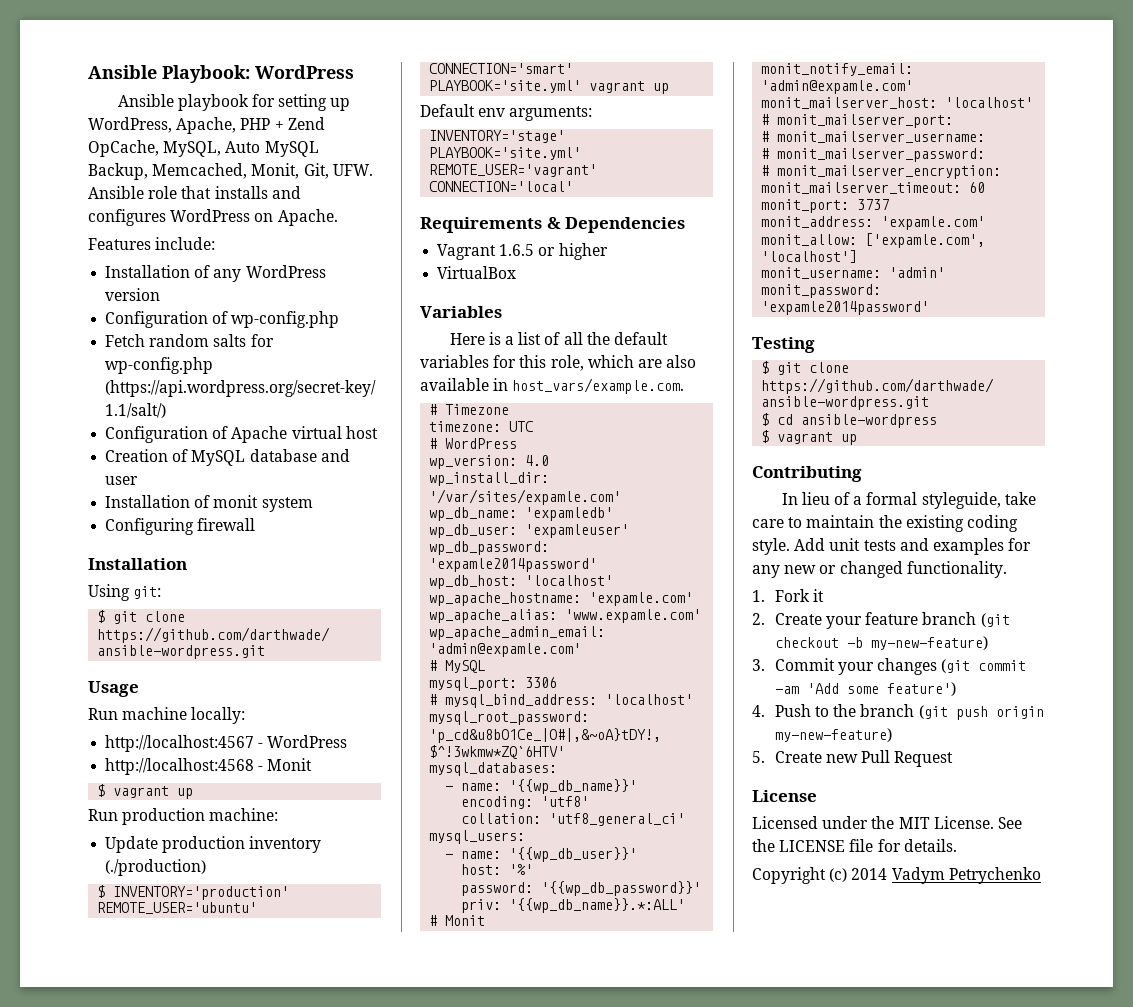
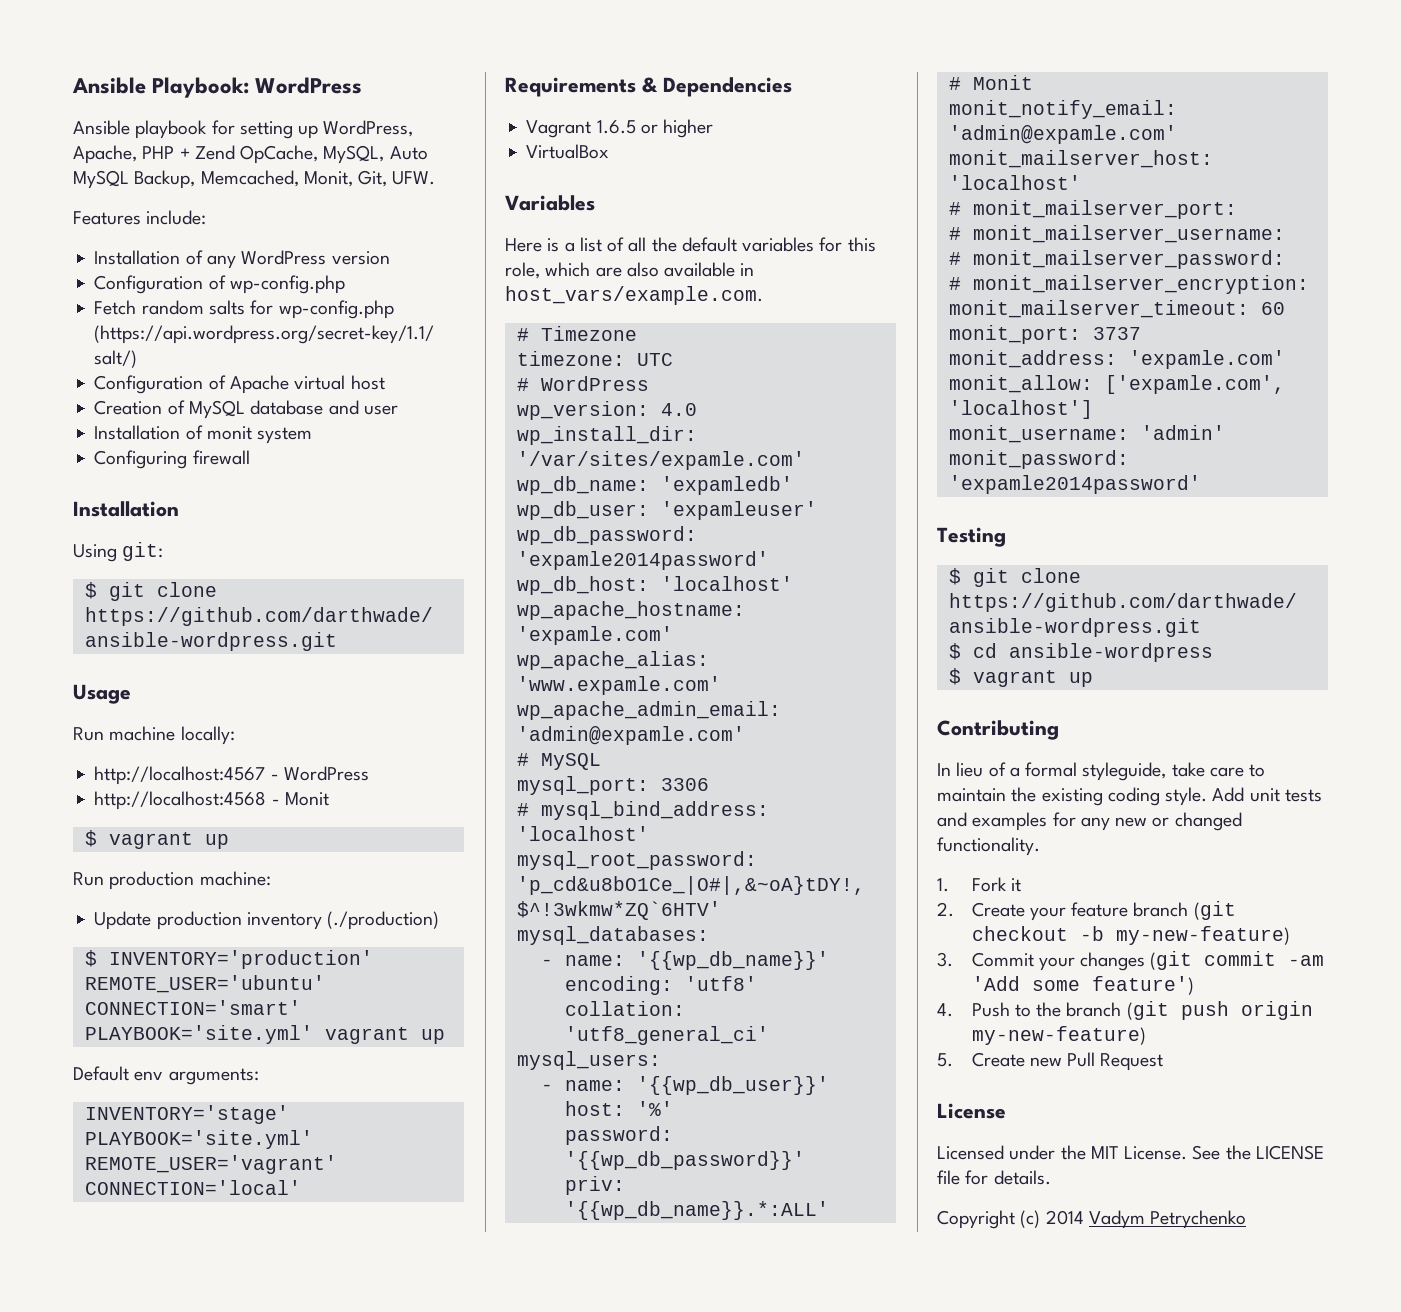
- Ansible playbook for setting up WordPress, Apache, PHP + Zend OpCache, MySQL, Auto MySQL Backup, Memcached, Monit, Git, UFW. Ansible role that installs and configures WordPress on Apache.
+ Ansible playbook for setting up WordPress, Apache, PHP + Zend OpCache, MySQL, Auto MySQL Backup, Memcached, Monit, Git, UFW.

